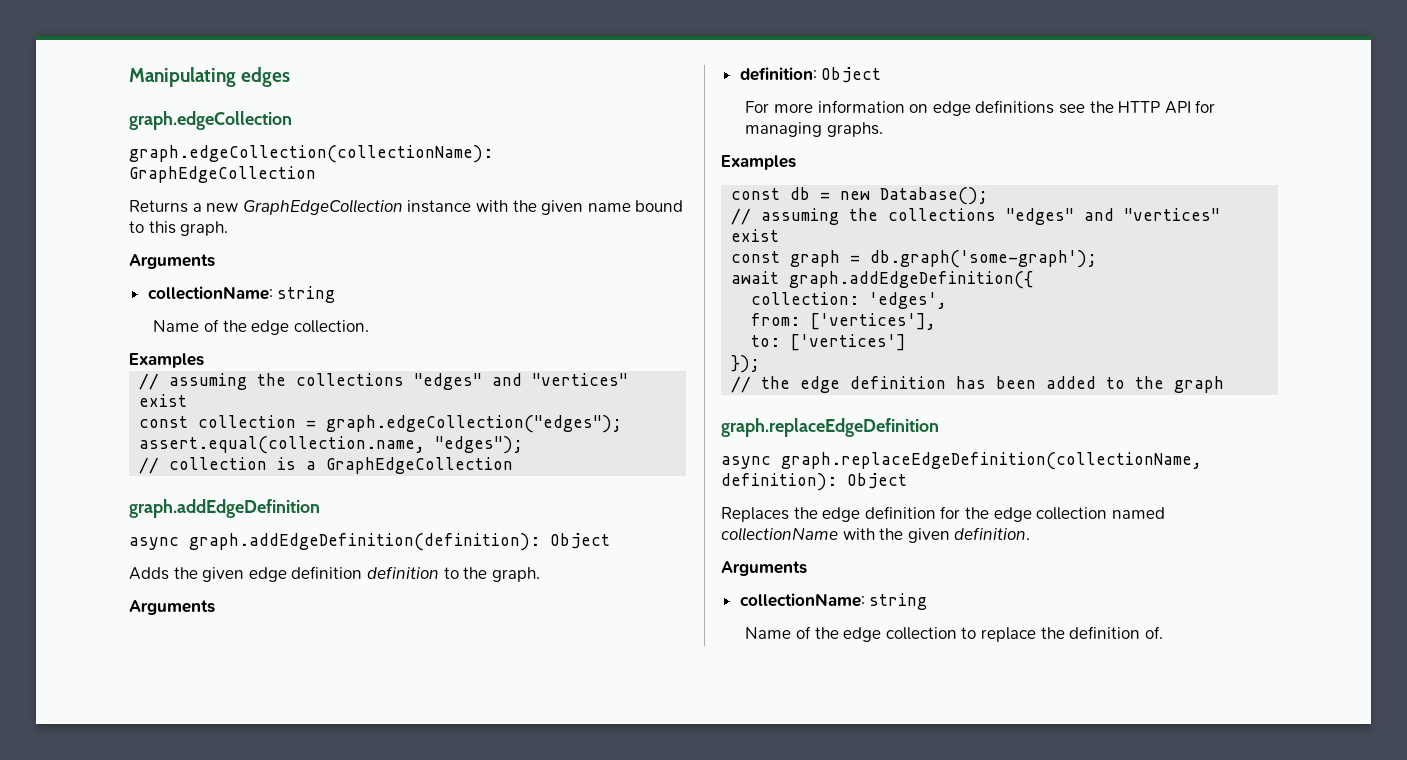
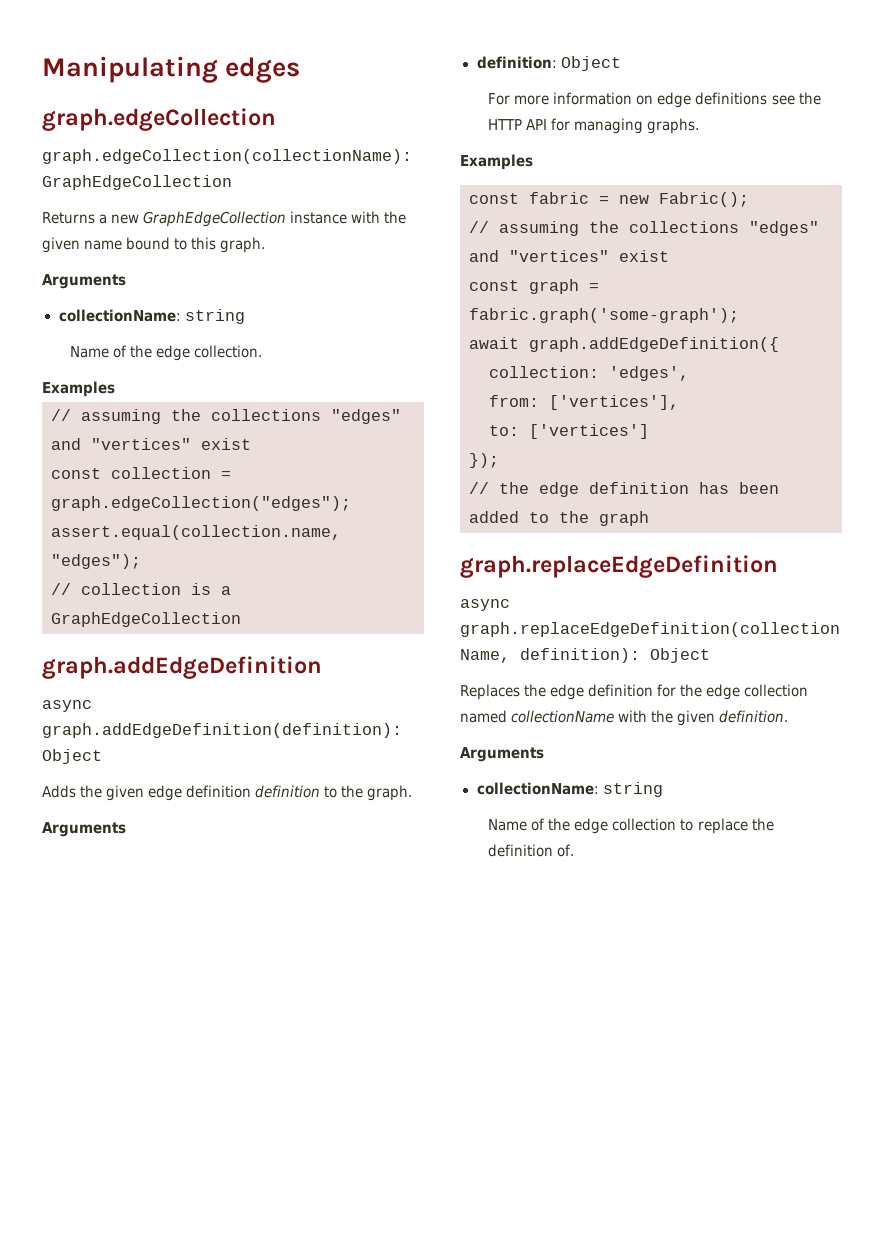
- const db = new Database();
+ const fabric = new Fabric();
- const graph = db.graph('some-graph');
+ const graph = fabric.graph('some-graph');

